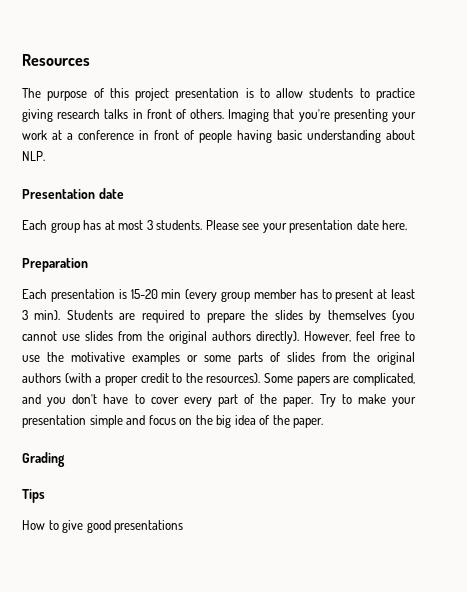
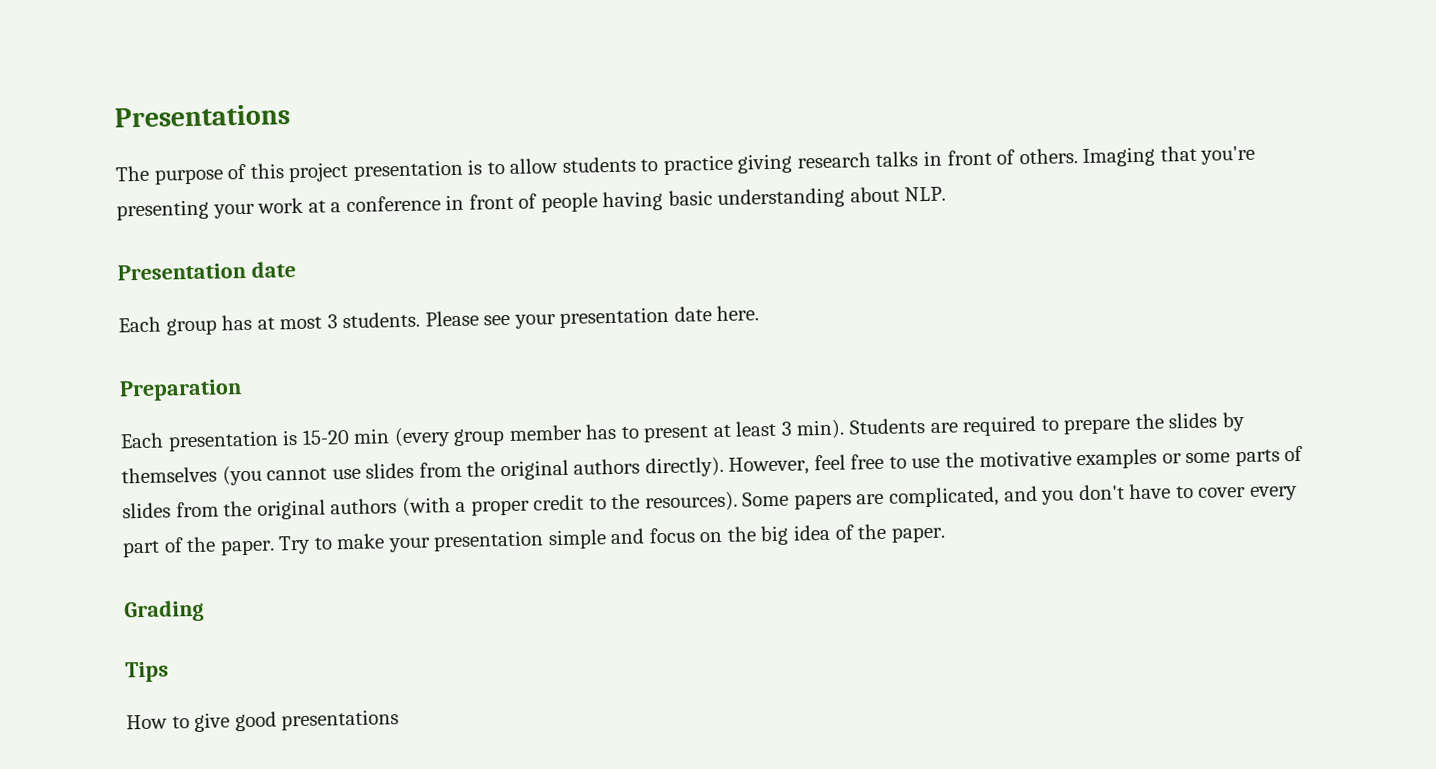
- Resources
+ Presentations

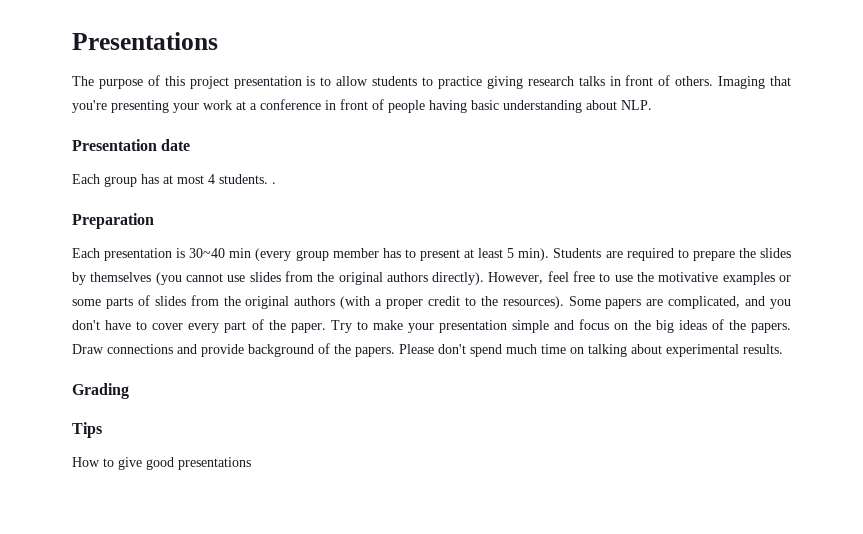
- Each group has at most 3 students. Please see your presentation date here.
+ Each group has at most 4 students. .
- Each presentation is 15-20 min (every group member has to present at least 3 min).
+ Each presentation is 30~40 min (every group member has to present at least 5 min).
- Try to make your presentation simple and focus on the big idea of the paper.
+ Try to make your presentation simple and focus on the big ideas of the papers. Draw connections and provide background of the papers. Please don't spend much time on talking about experimental results.

